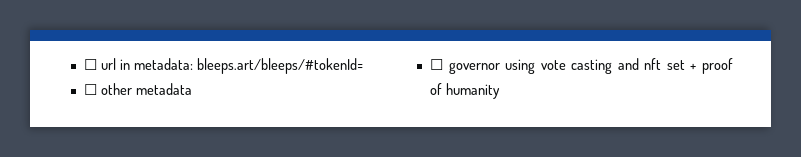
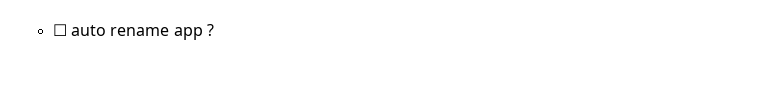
- ☐ url in metadata: bleeps.art/bleeps/#tokenId=
- ☐ other metadata
- ☐ governor using vote casting and nft set + proof of humanity
+ ☐ auto rename app ?

